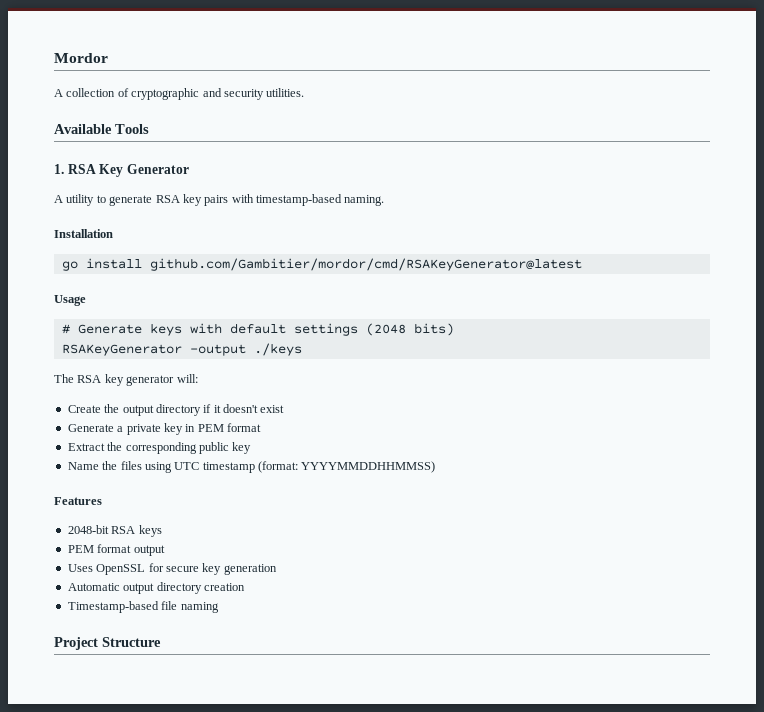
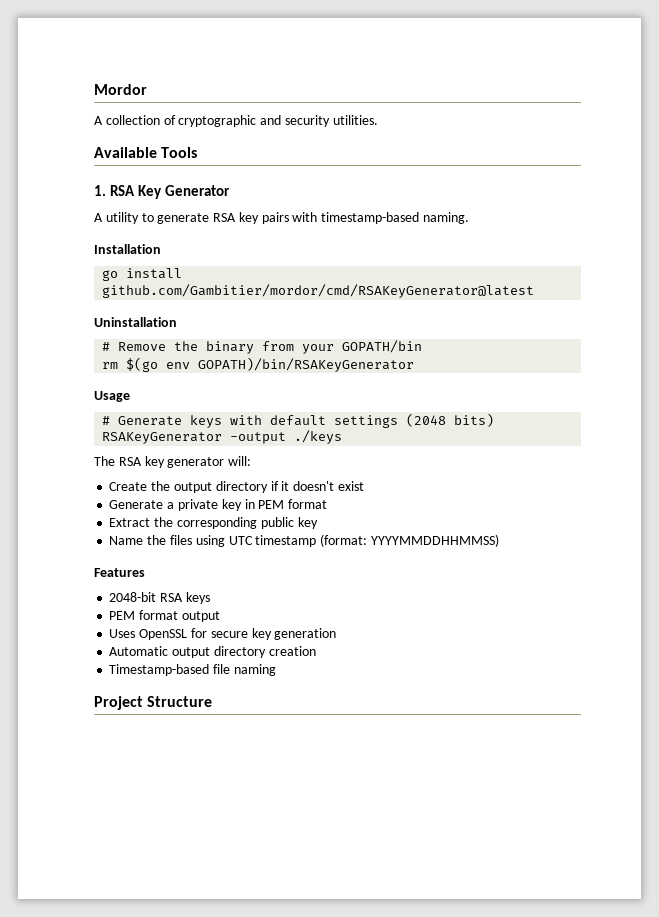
+ Uninstallation
+ # Remove the binary from your GOPATH/bin
+ rm $(go env GOPATH)/bin/RSAKeyGenerator

